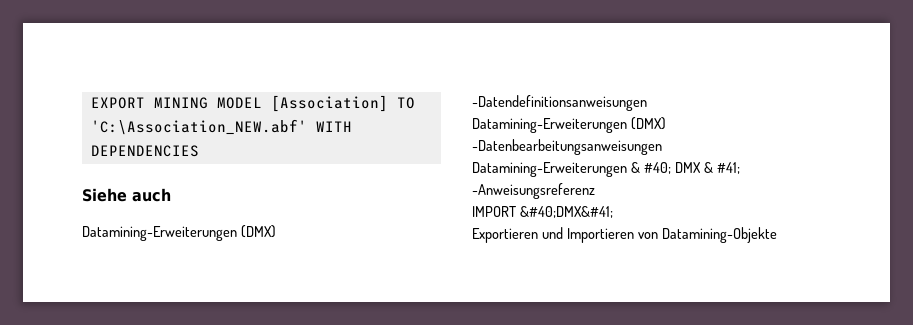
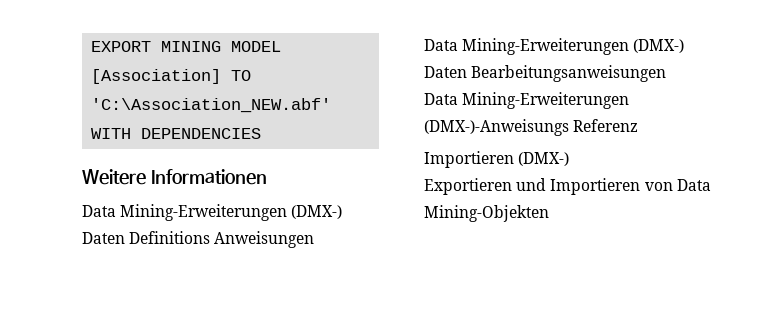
- Siehe auch
- Datamining-Erweiterungen (DMX) -Datendefinitionsanweisungen
- Datamining-Erweiterungen (DMX) -Datenbearbeitungsanweisungen
- Datamining-Erweiterungen & #40; DMX & #41; -Anweisungsreferenz
- IMPORT &#40;DMX&#41;
+ Weitere Informationen
+ Data Mining-Erweiterungen (DMX-) Daten Definitions Anweisungen
+ Data Mining-Erweiterungen (DMX-) Daten Bearbeitungsanweisungen
+ Data Mining-Erweiterungen (DMX-)-Anweisungs Referenz
+ Importieren (DMX-)
- Exportieren und Importieren von Datamining-Objekte
+ Exportieren und Importieren von Data Mining-Objekten

